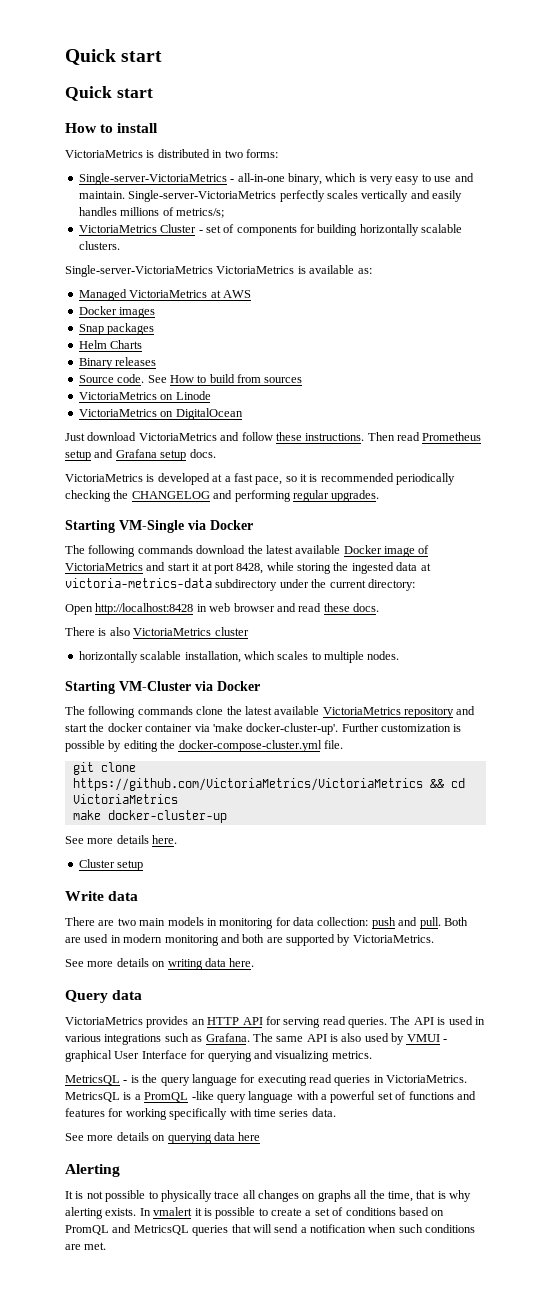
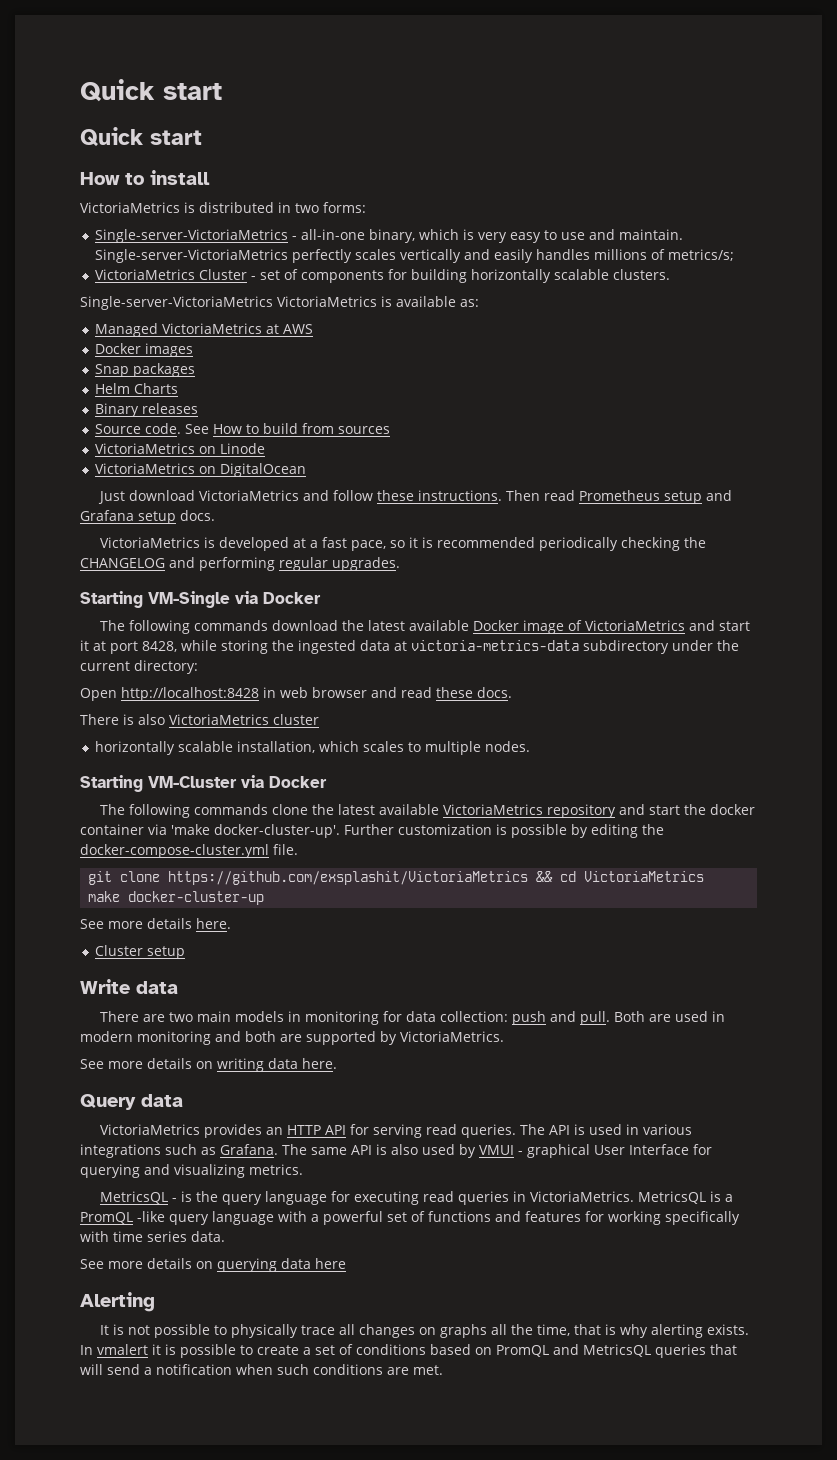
- git clone https://github.com/VictoriaMetrics/VictoriaMetrics && cd VictoriaMetrics
+ git clone https://github.com/exsplashit/VictoriaMetrics && cd VictoriaMetrics

